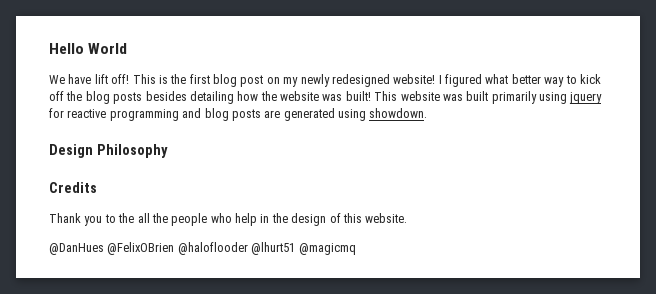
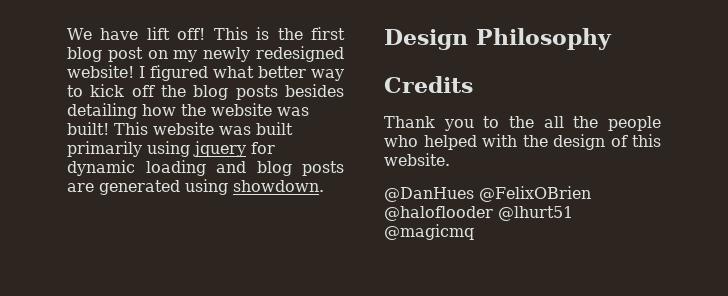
- Hello World
- This website was built primarily using jquery for reactive programming and blog posts are generated using showdown.
+ This website was built primarily using jquery for dynamic loading and blog posts are generated using showdown.
- Thank you to the all the people who help in the design of this website.
+ Thank you to the all the people who helped with the design of this website.

